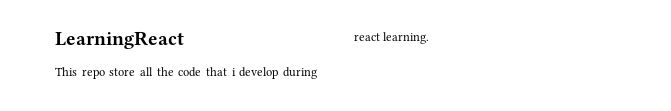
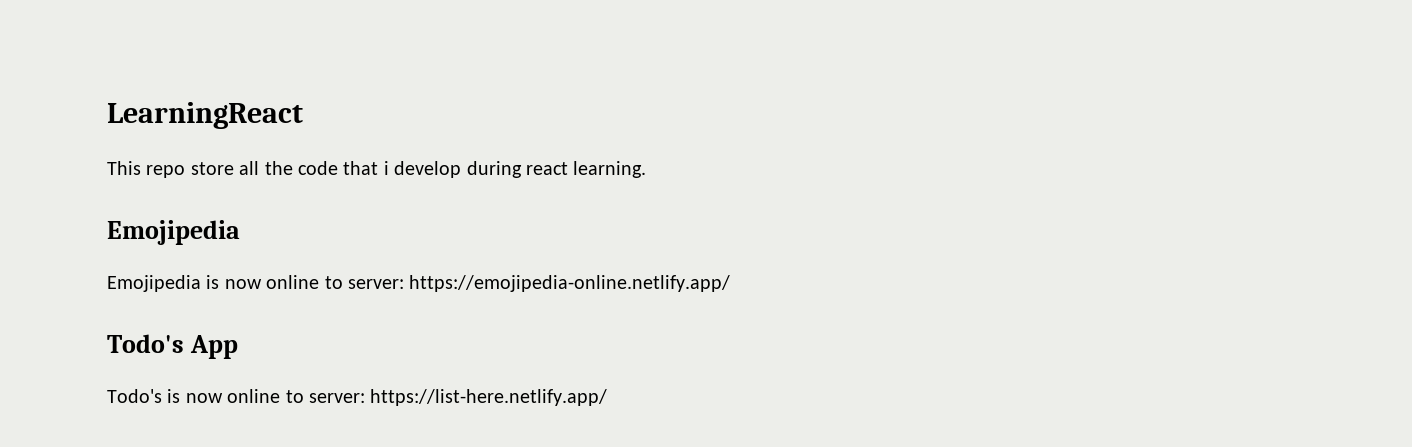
  This repo store all the code that i develop during react learning.
+ Emojipedia
+ Emojipedia is now online to server: https://emojipedia-online.netlify.app/
+ Todo's App
+ Todo's is now online to server: https://list-here.netlify.app/

